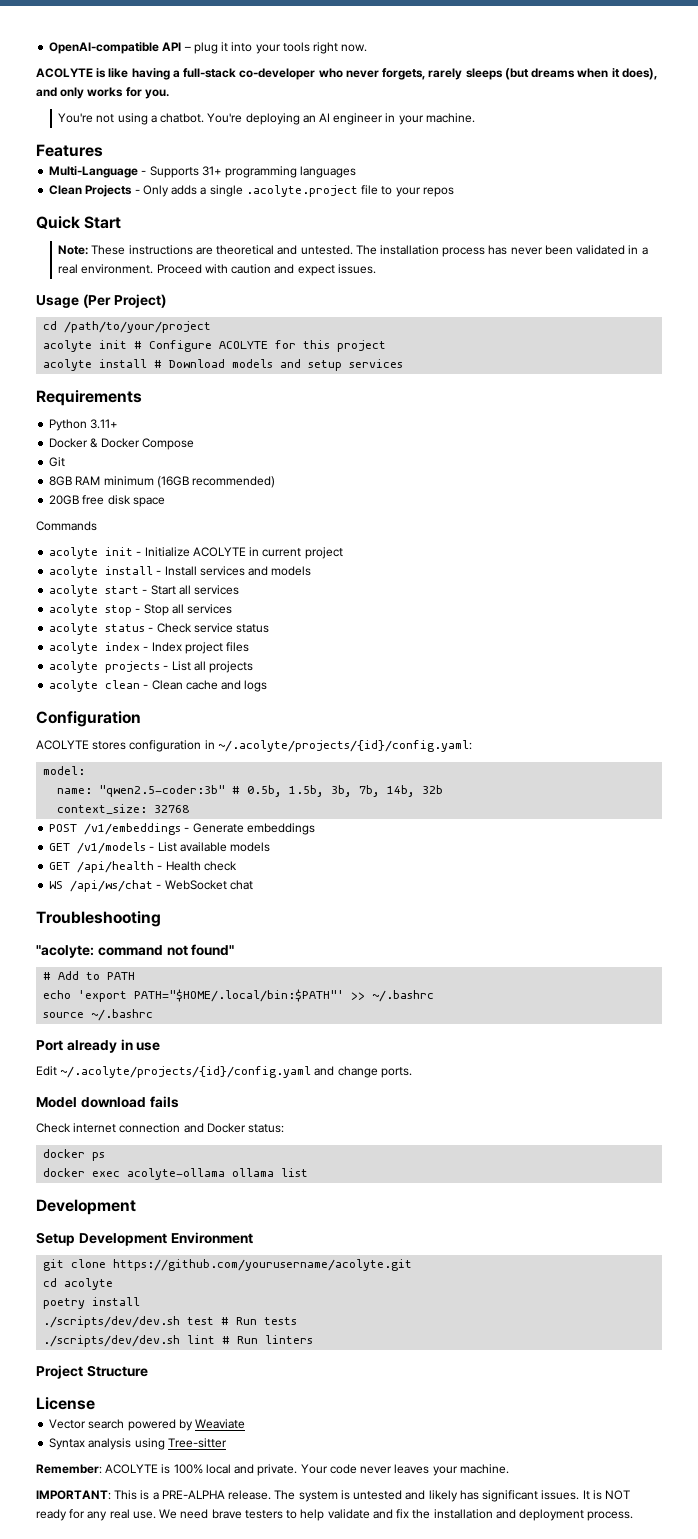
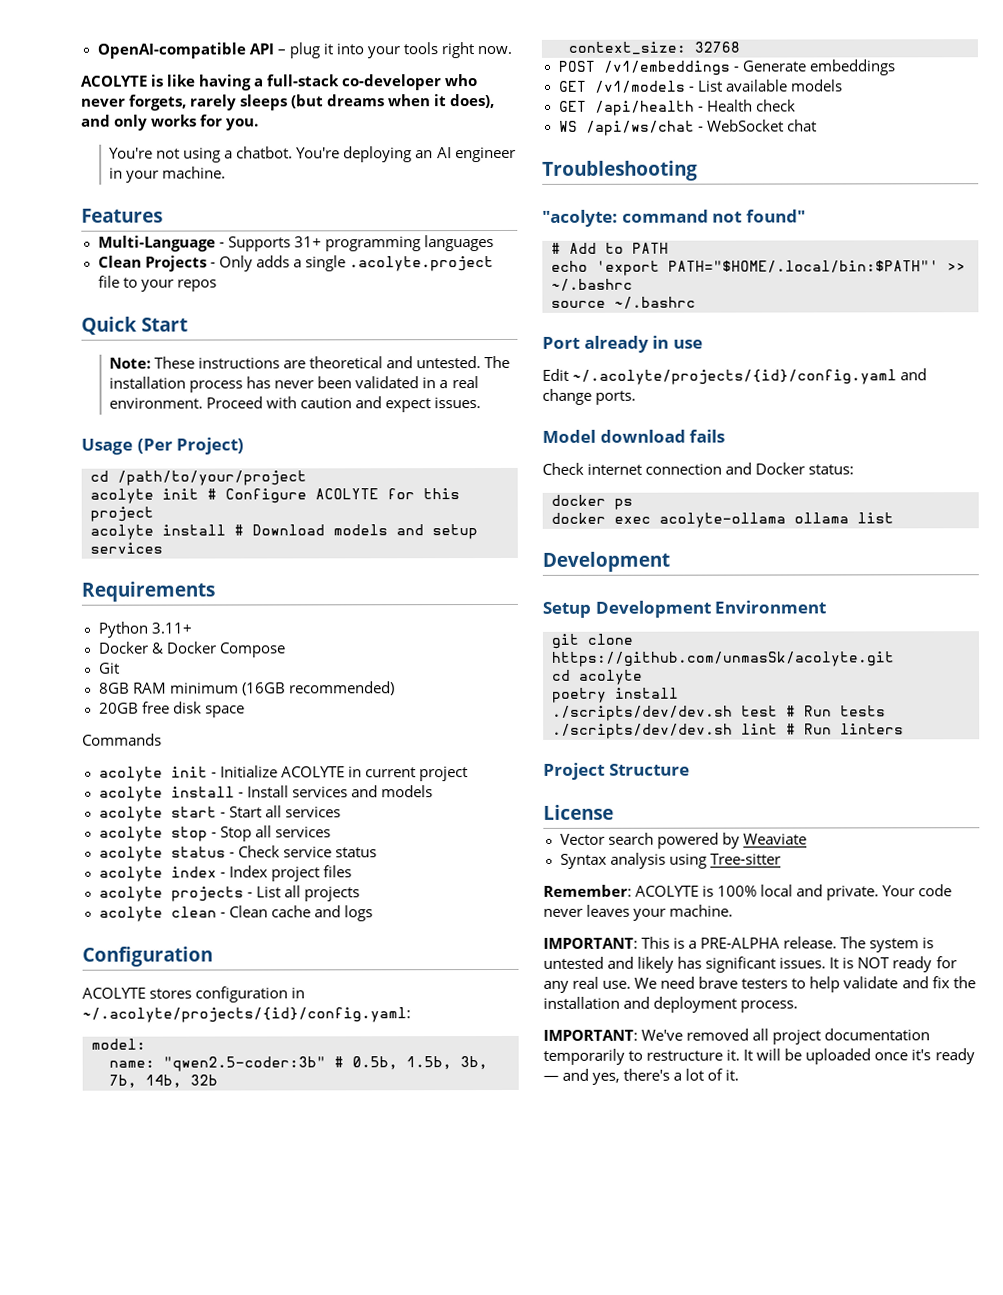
- git clone https://github.com/yourusername/acolyte.git
+ git clone https://github.com/unmasSk/acolyte.git
+ IMPORTANT: We've removed all project documentation temporarily to restructure it. It will be uploaded once it's ready — and yes, there's a lot of it.

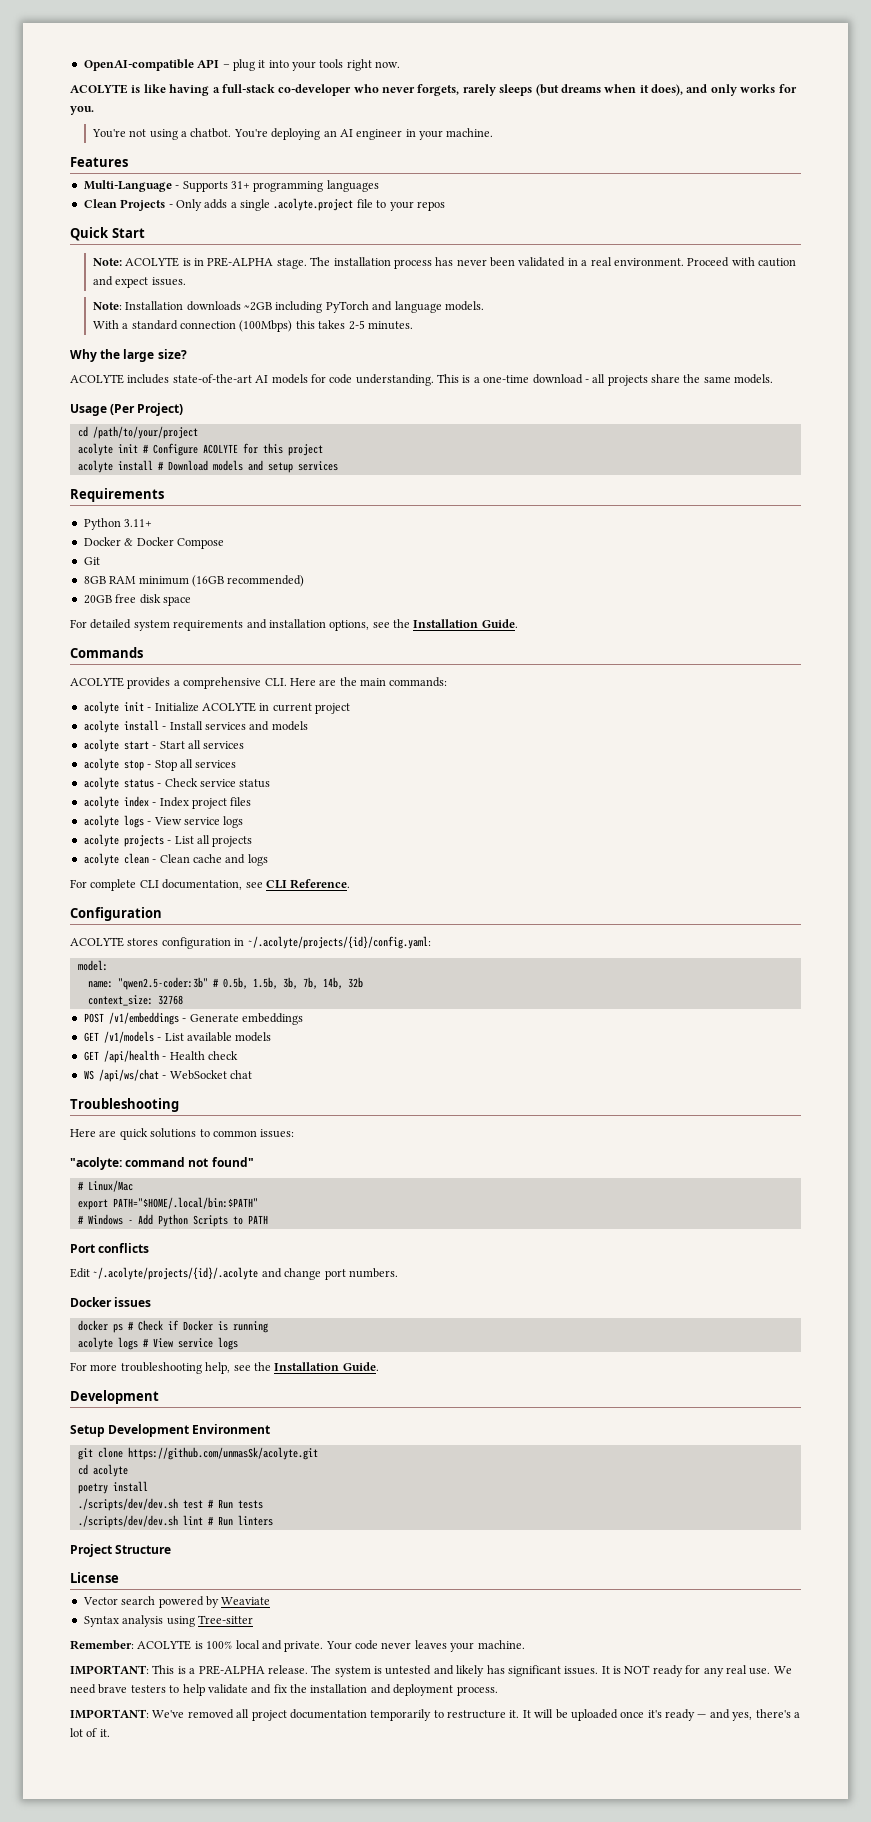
- Note: These instructions are theoretical and untested.
+ Note: ACOLYTE is in PRE-ALPHA stage.
+ Note: Installation downloads ~2GB including PyTorch and language models.
+ With a standard connection (100Mbps) this takes 2-5 minutes.
+ Why the large size?
+ ACOLYTE includes state-of-the-art AI models for code understanding. This is a one-time download - all projects share the same models.
+ For detailed system requirements and installation options, see the Installation Guide.
  Commands
+ ACOLYTE provides a comprehensive CLI. Here are the main commands:
+ acolyte logs - View service logs
+ For complete CLI documentation, see CLI Reference.
+ Here are quick solutions to common issues:
- # Add to PATH
- echo 'export PATH="$HOME/.local/bin:$PATH"' >> ~/.bashrc
- source ~/.bashrc
- Port already in use
+ # Linux/Mac
+ export PATH="$HOME/.local/bin:$PATH"
+ # Windows - Add Python Scripts to PATH
+ Port conflicts
- Edit ~/.acolyte/projects/{id}/config.yaml and change ports.
- Model download fails
- Check internet connection and Docker status:
- docker ps
- docker exec acolyte-ollama ollama list
+ Edit ~/.acolyte/projects/{id}/.acolyte and change port numbers.
+ Docker issues
+ docker ps # Check if Docker is running
+ acolyte logs # View service logs
+ For more troubleshooting help, see the Installation Guide.

